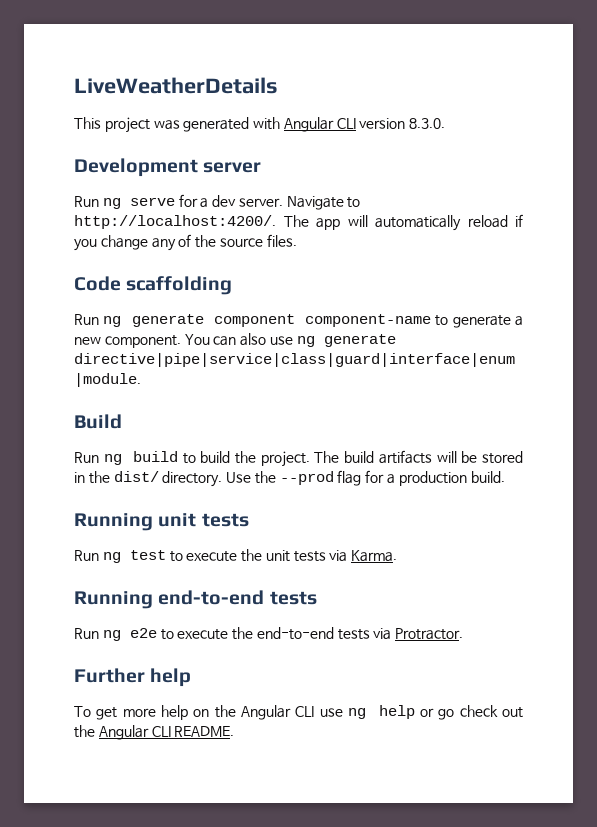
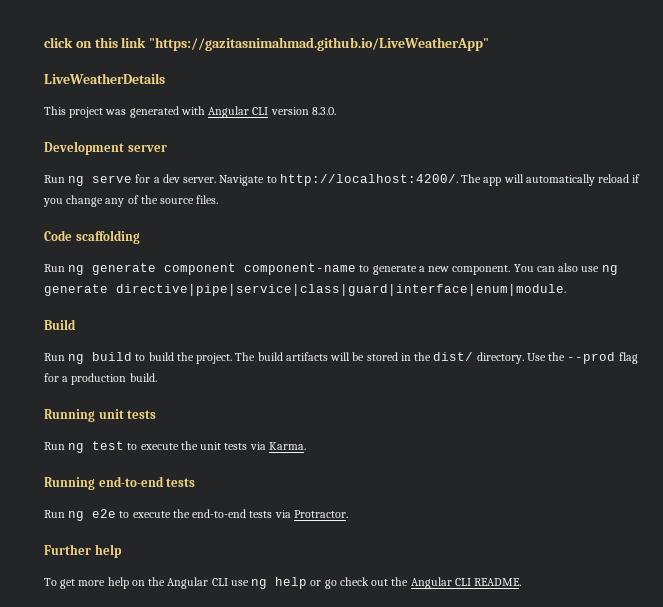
+ click on this link "https://gazitasnimahmad.github.io/LiveWeatherApp"

